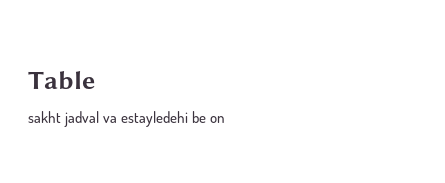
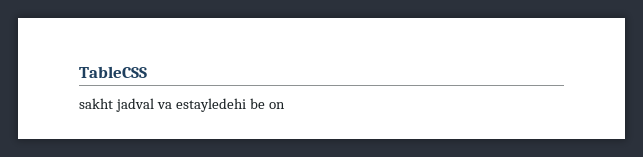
- Table
+ TableCSS

